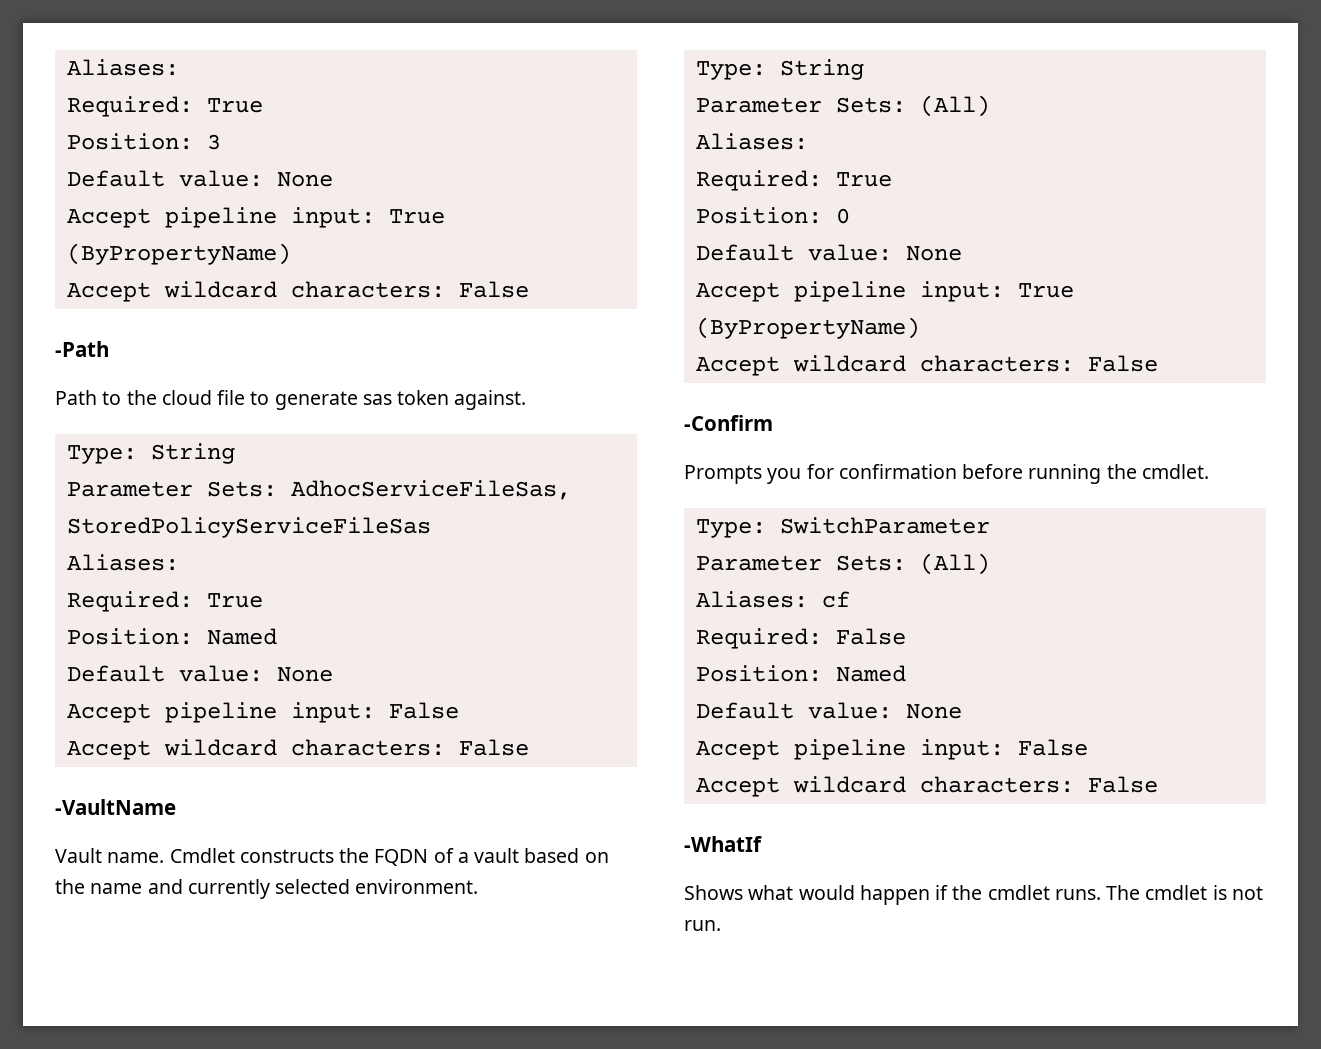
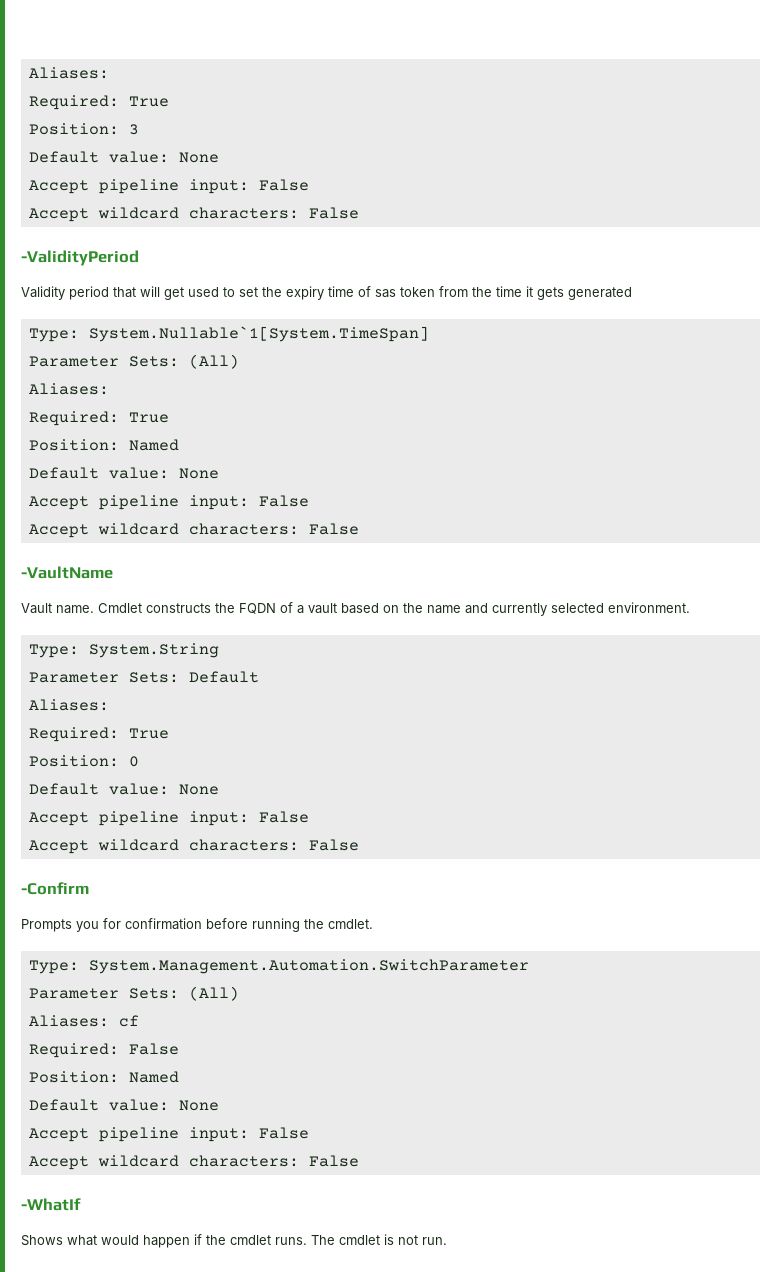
  Position: 3
  Default value: None
- Accept pipeline input: True (ByPropertyName)
+ Accept pipeline input: False
  Accept wildcard characters: False
- -Path
- Path to the cloud file to generate sas token against.
- Type: String
- Parameter Sets: AdhocServiceFileSas, StoredPolicyServiceFileSas
+ -ValidityPeriod
+ Validity period that will get used to set the expiry time of sas token from the time it gets generated
+ Type: System.Nullable`1[System.TimeSpan]
+ Parameter Sets: (All)
  Cmdlet constructs the FQDN of a vault based on the name and currently selected environment.
- Type: String
- Parameter Sets: (All)
+ Type: System.String
+ Parameter Sets: Default
  Position: 0
  Default value: None
- Accept pipeline input: True (ByPropertyName)
+ Accept pipeline input: False
- Type: SwitchParameter
+ Type: System.Management.Automation.SwitchParameter

